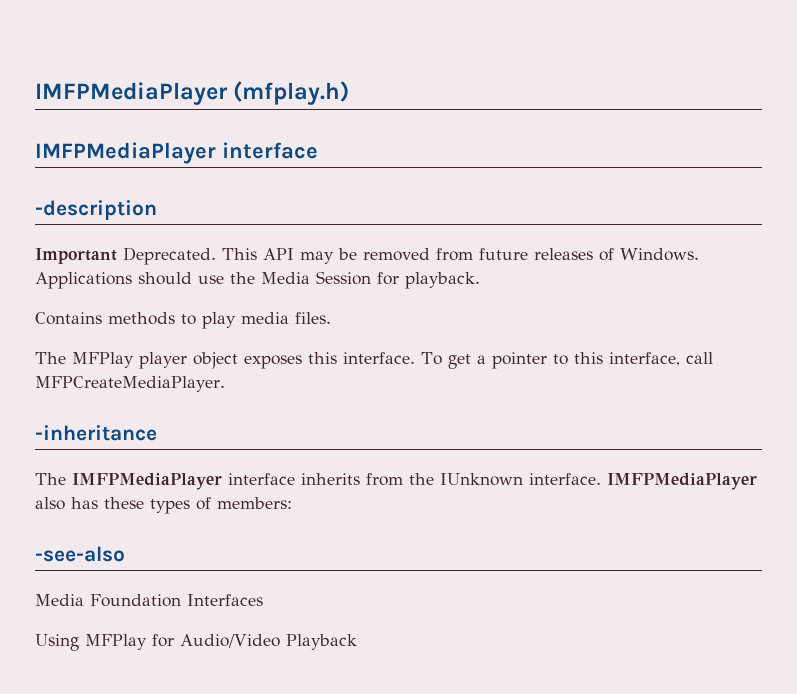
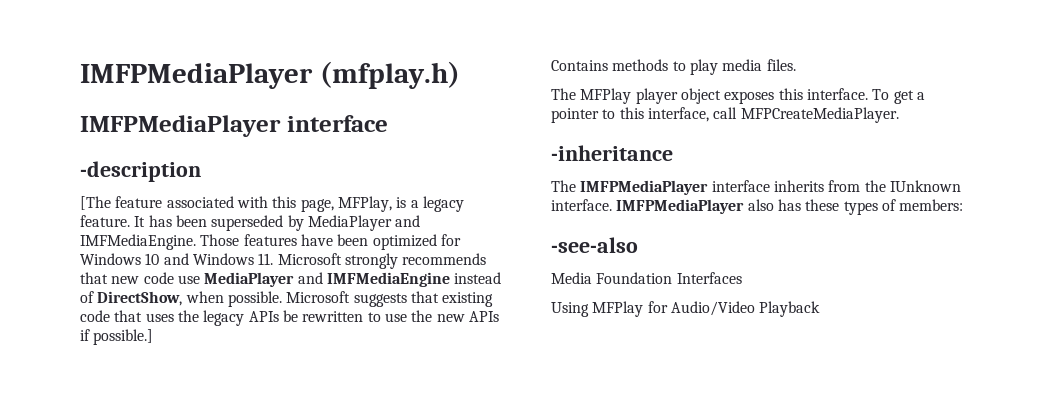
- Important Deprecated. This API may be removed from future releases of Windows. Applications should use the Media Session for playback.
+ [The feature associated with this page, MFPlay, is a legacy feature. It has been superseded by MediaPlayer and IMFMediaEngine. Those features have been optimized for Windows 10 and Windows 11. Microsoft strongly recommends that new code use MediaPlayer and IMFMediaEngine instead of DirectShow, when possible. Microsoft suggests that existing code that uses the legacy APIs be rewritten to use the new APIs if possible.]

